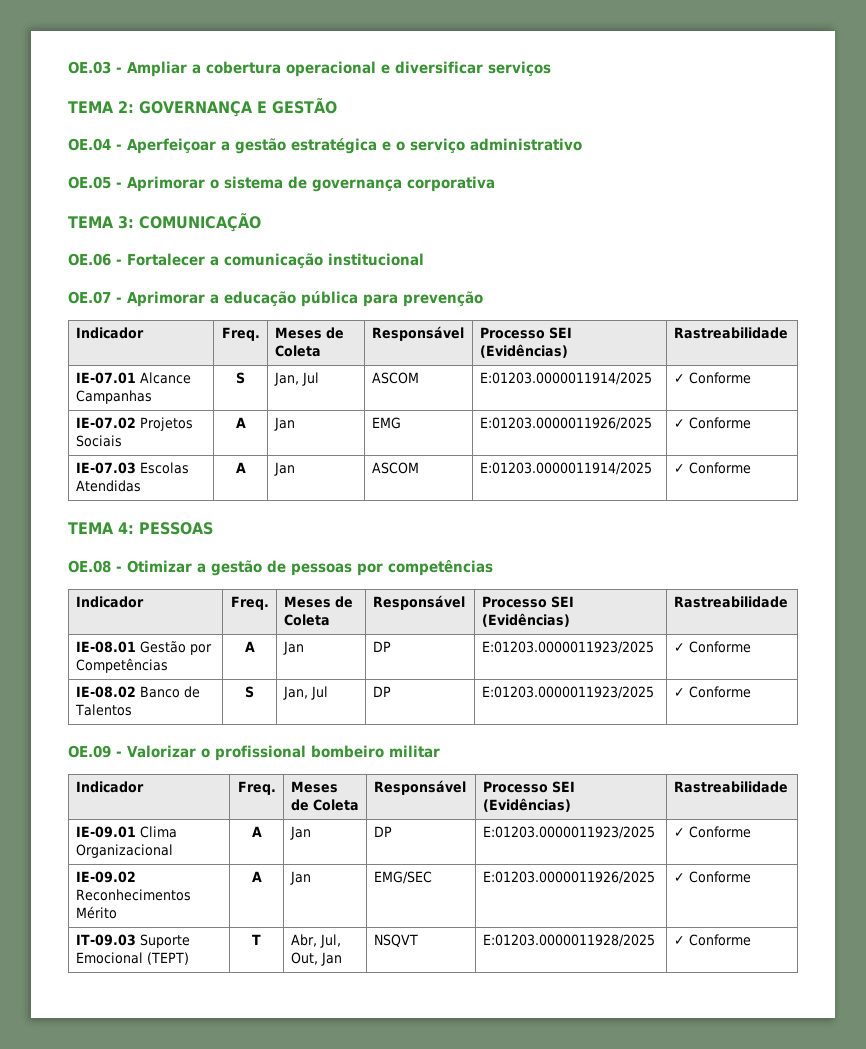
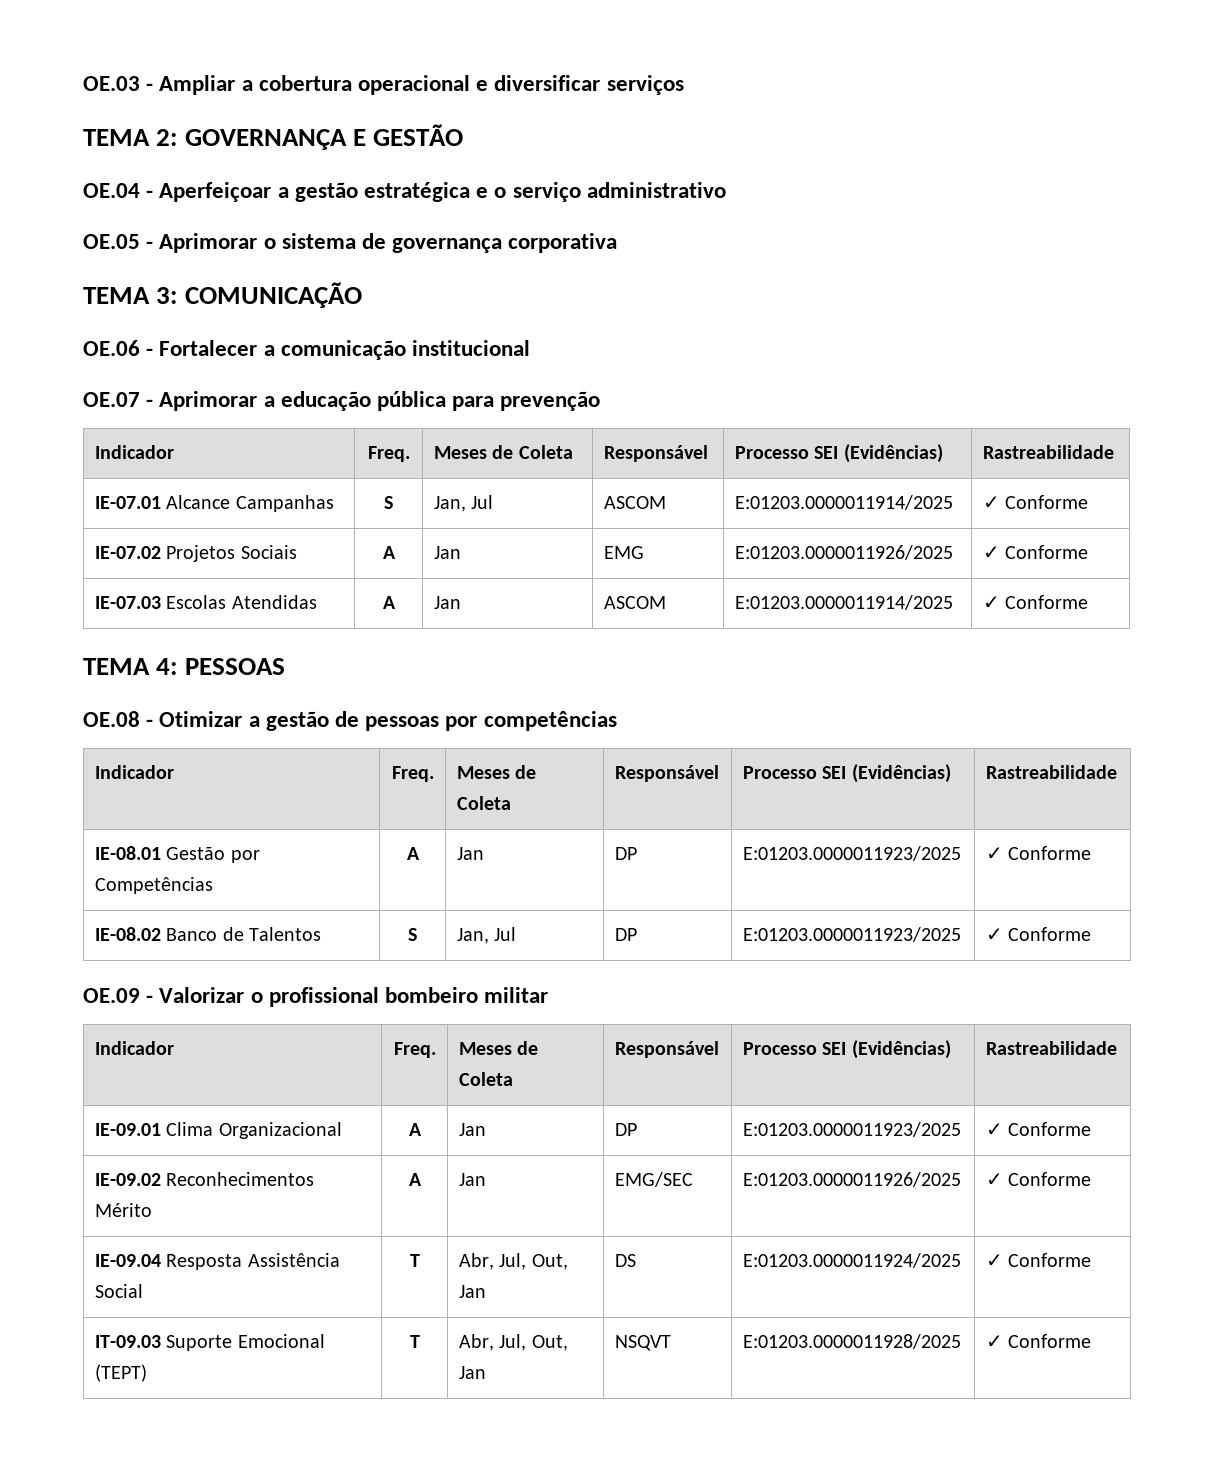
+ IE-09.04 Resposta Assistência Social | T | Abr, Jul, Out, Jan | DS | E:01203.0000011924/2025 | ✓ Conforme

